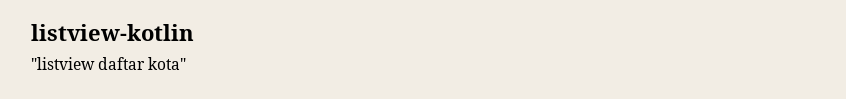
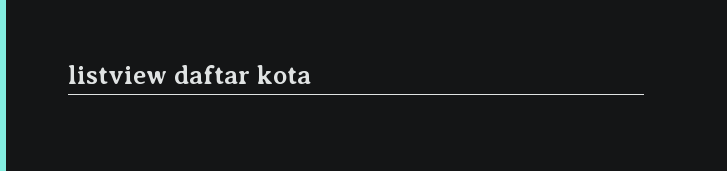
- listview-kotlin
- "listview daftar kota"
+ listview daftar kota

